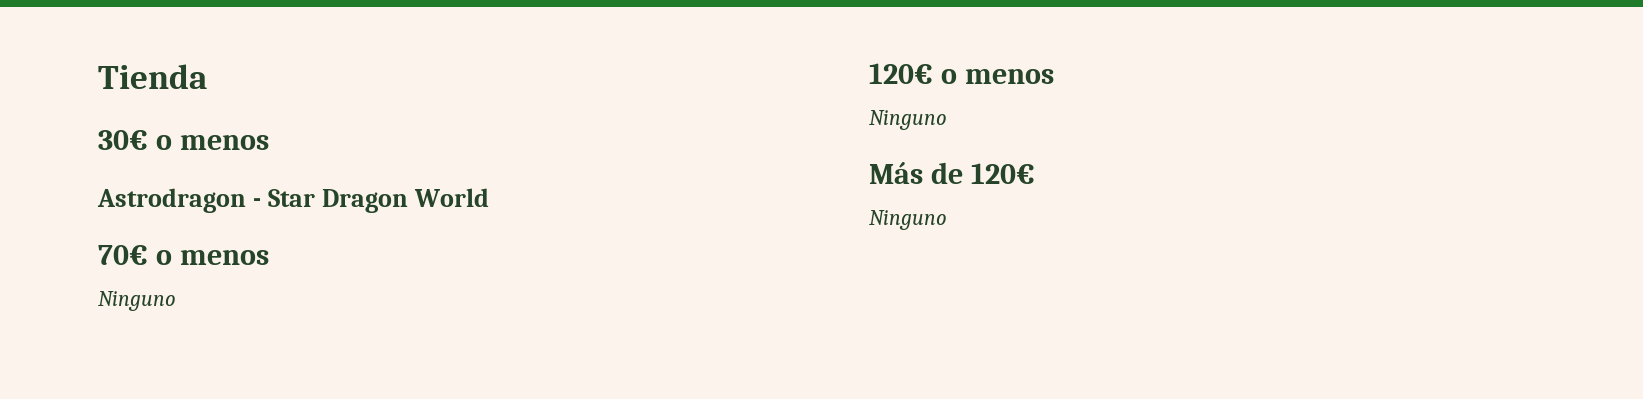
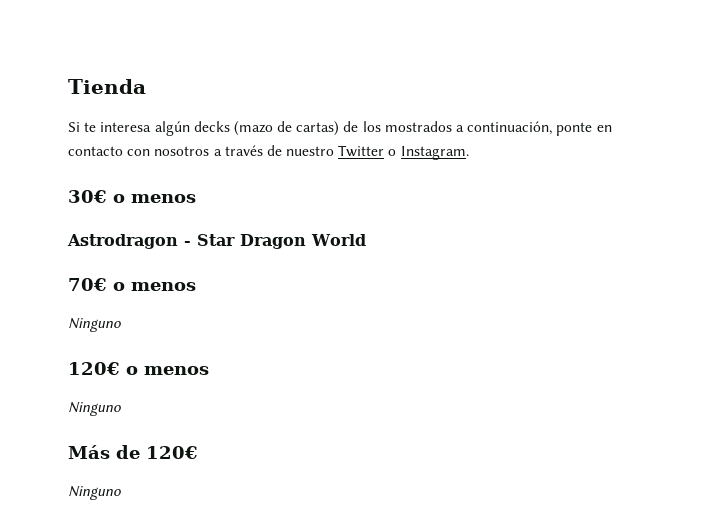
+ Si te interesa algún decks (mazo de cartas) de los mostrados a continuación, ponte en contacto con nosotros a través de nuestro Twitter o Instagram.

